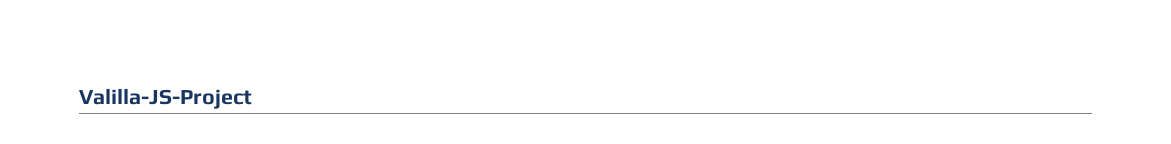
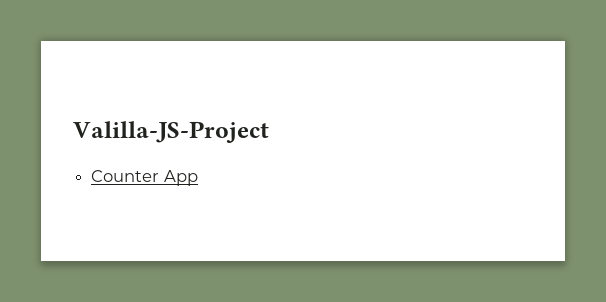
+ Counter App

